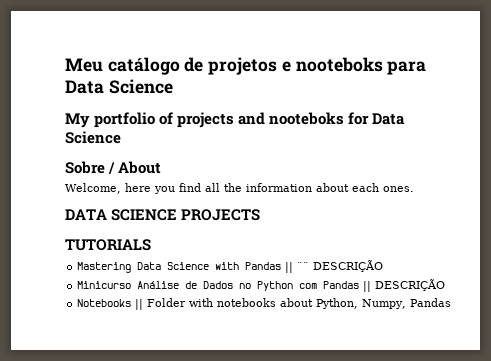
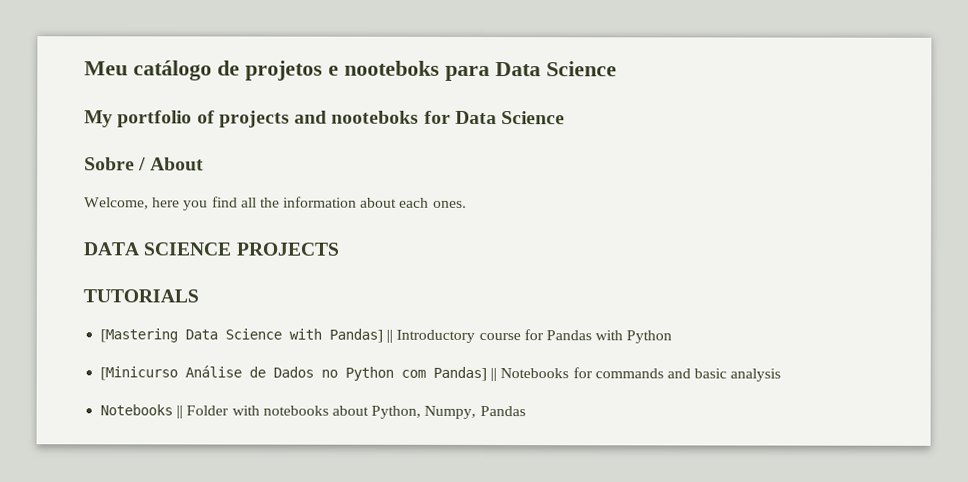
- Mastering Data Science with Pandas || ¨¨ DESCRIÇÃO
- Minicurso Análise de Dados no Python com Pandas || DESCRIÇÃO
+ [Mastering Data Science with Pandas] || Introductory course for Pandas with Python
+ [Minicurso Análise de Dados no Python com Pandas] || Notebooks for commands and basic analysis

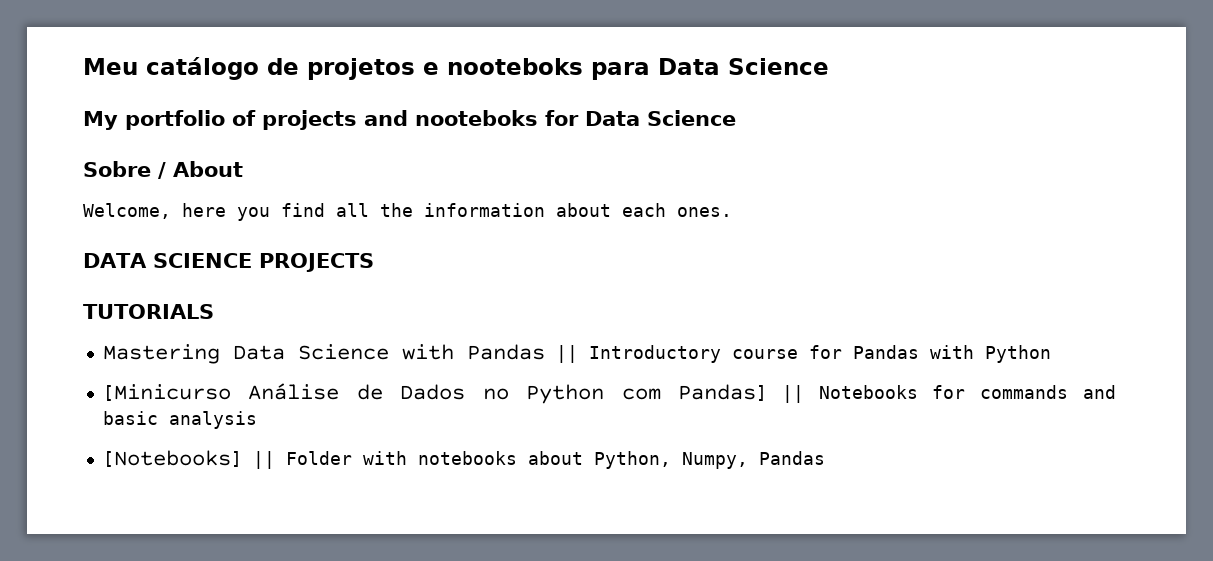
- [Mastering Data Science with Pandas] || Introductory course for Pandas with Python
+ Mastering Data Science with Pandas || Introductory course for Pandas with Python
- Notebooks || Folder with notebooks about Python, Numpy, Pandas
+ [Notebooks] || Folder with notebooks about Python, Numpy, Pandas

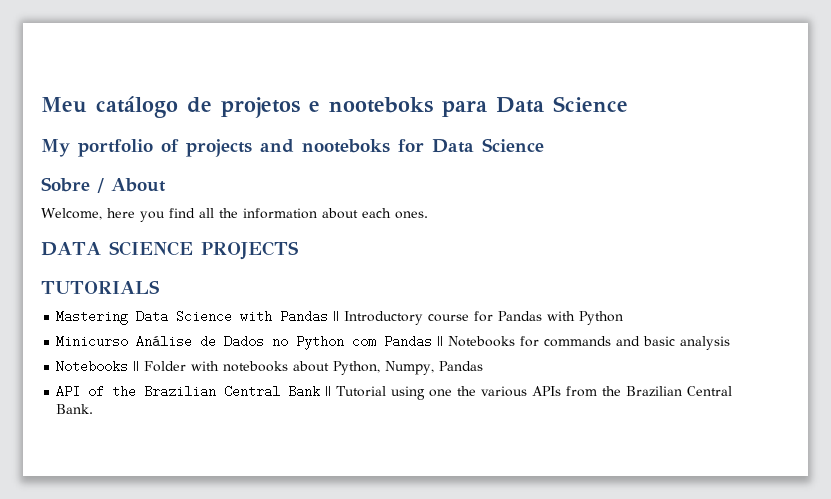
- [Minicurso Análise de Dados no Python com Pandas] || Notebooks for commands and basic analysis
+ Minicurso Análise de Dados no Python com Pandas || Notebooks for commands and basic analysis
- [Notebooks] || Folder with notebooks about Python, Numpy, Pandas
+ Notebooks || Folder with notebooks about Python, Numpy, Pandas
+ API of the Brazilian Central Bank || Tutorial using one the various APIs from the Brazilian Central Bank.

